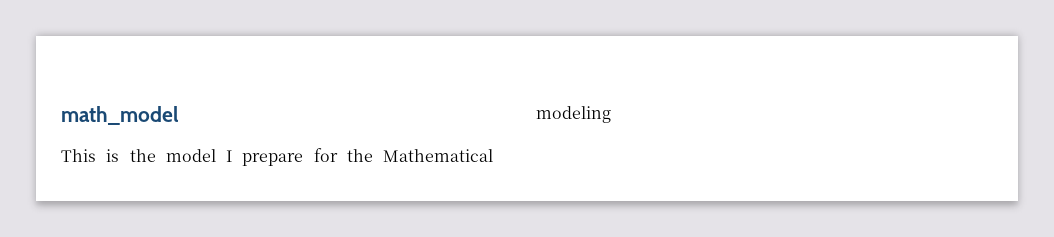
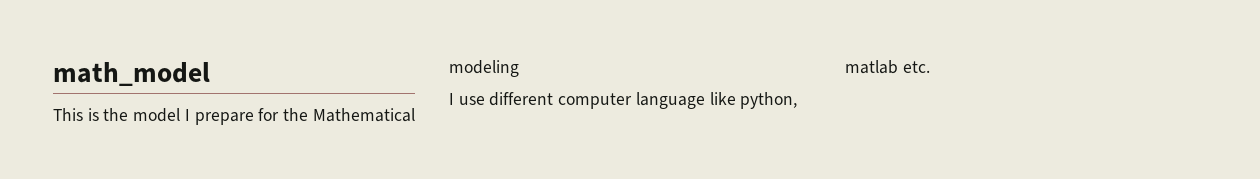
+ I use different computer language like python, matlab etc.

